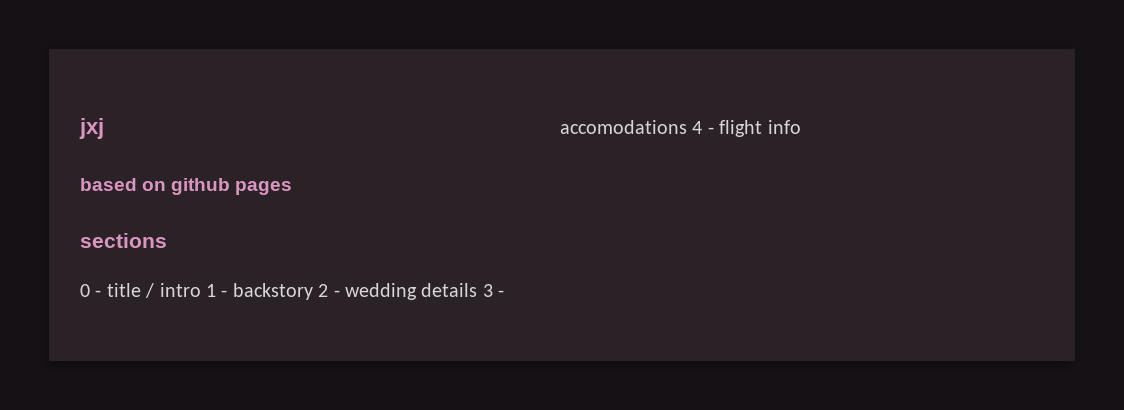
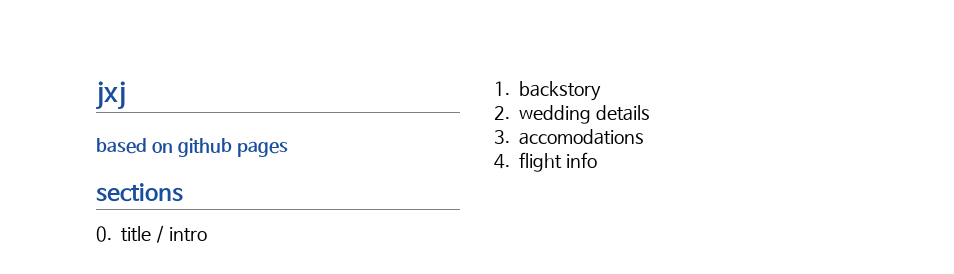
- 0 - title / intro 1 - backstory 2 - wedding details 3 - accomodations 4 - flight info
+ 0. title / intro
+ 1. backstory
+ 2. wedding details
+ 3. accomodations
+ 4. flight info

